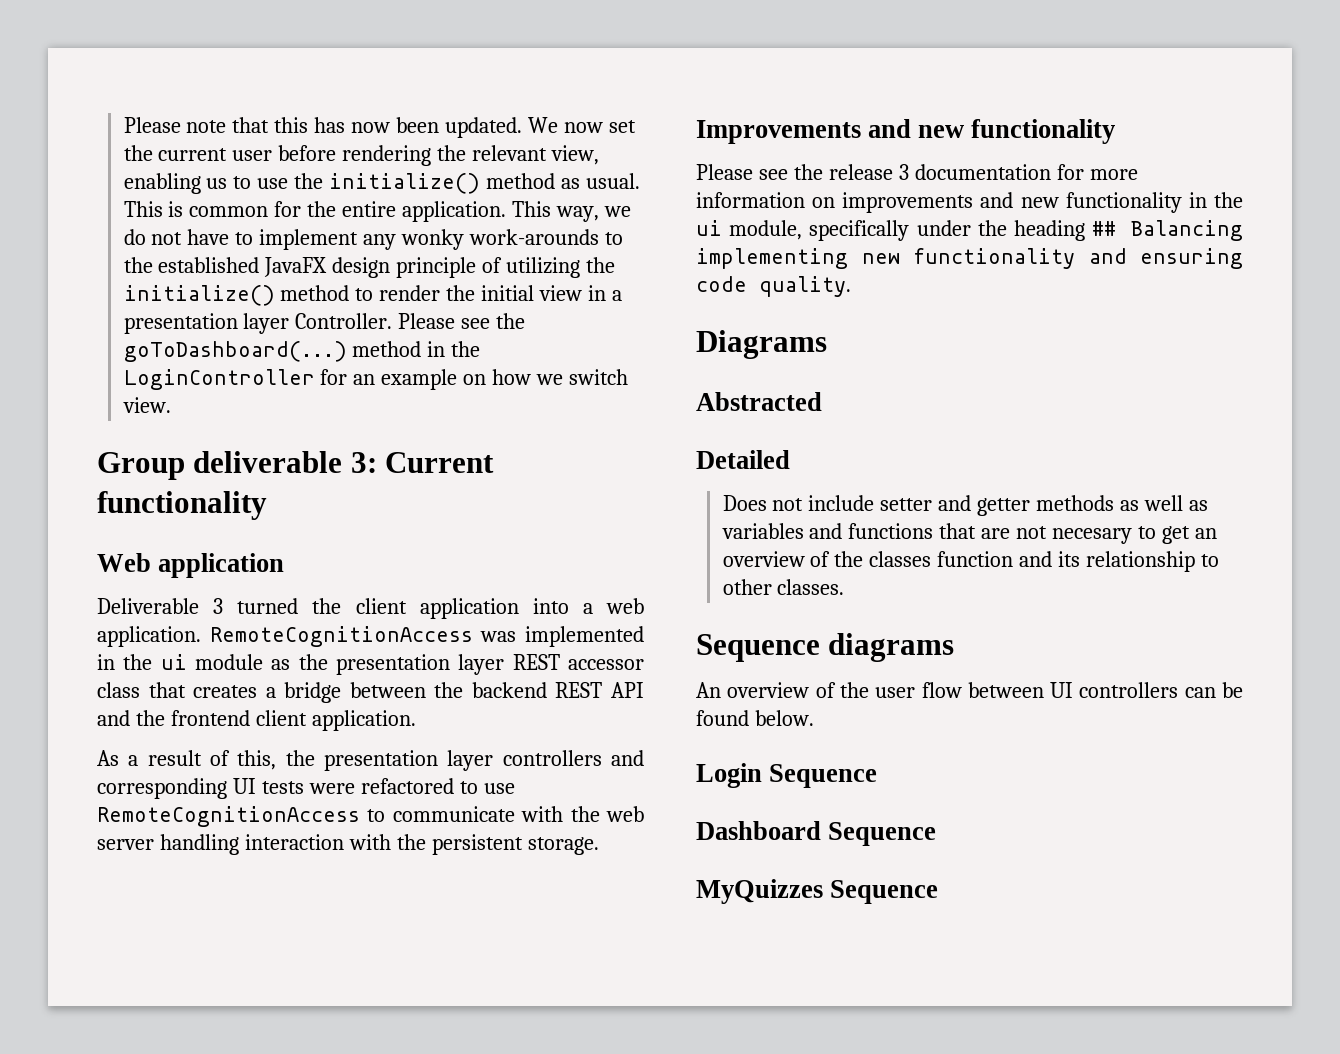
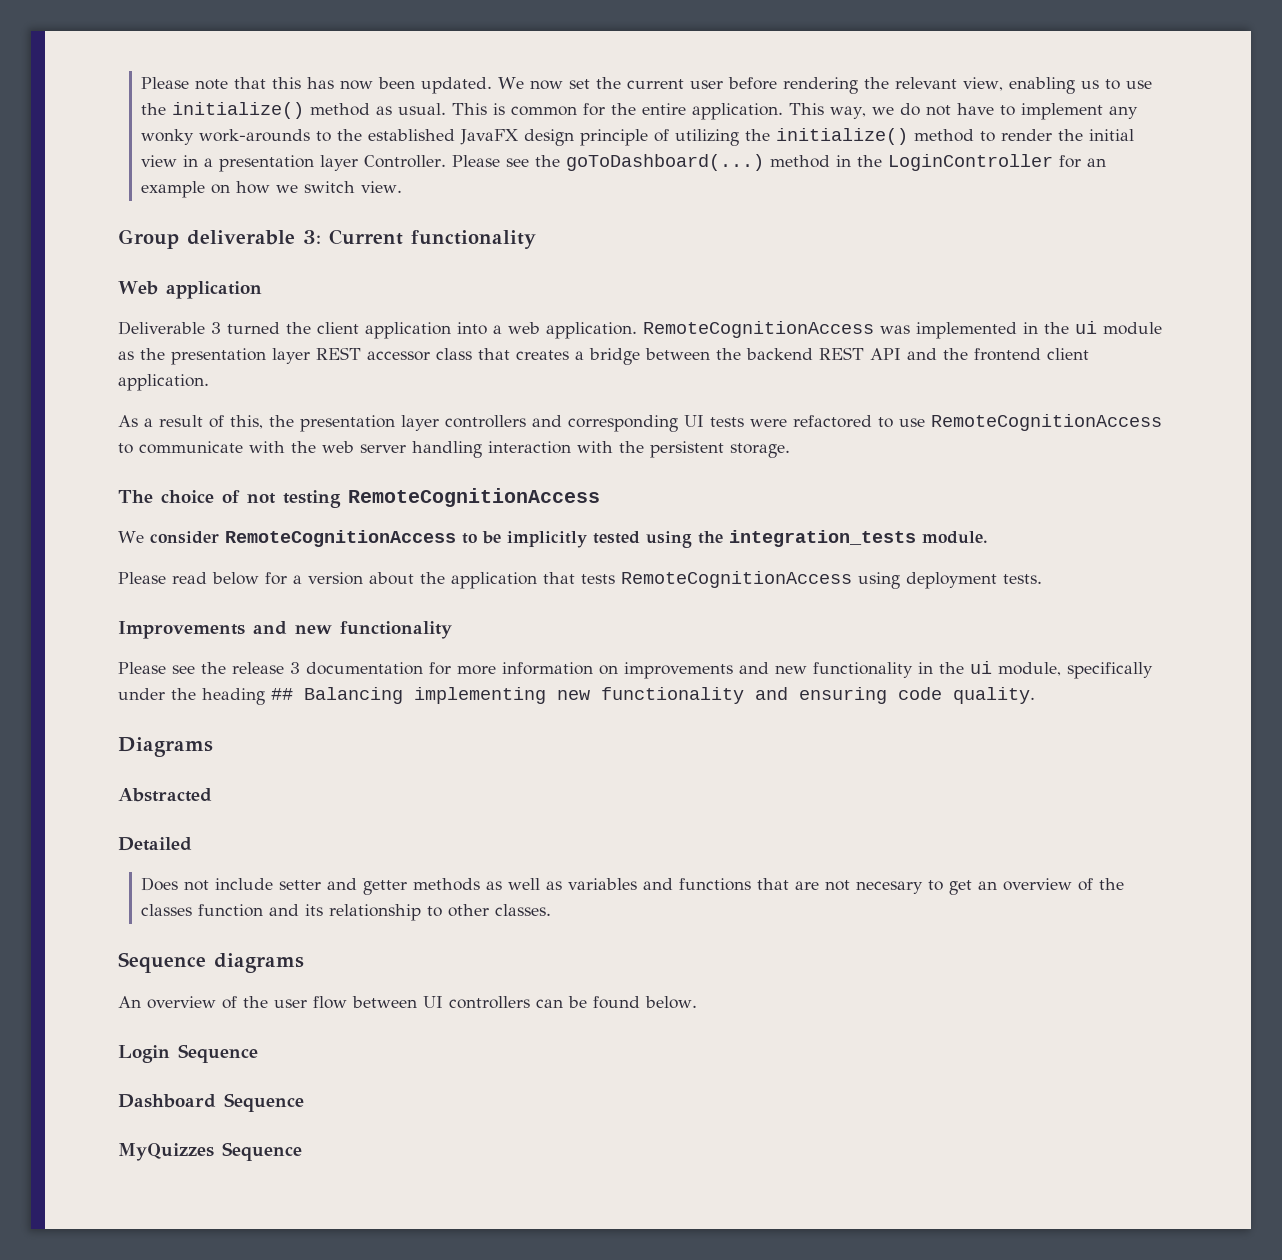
+ The choice of not testing RemoteCognitionAccess
+ We consider RemoteCognitionAccess to be implicitly tested using the integration_tests module.
+ Please read below for a version about the application that tests RemoteCognitionAccess using deployment tests.

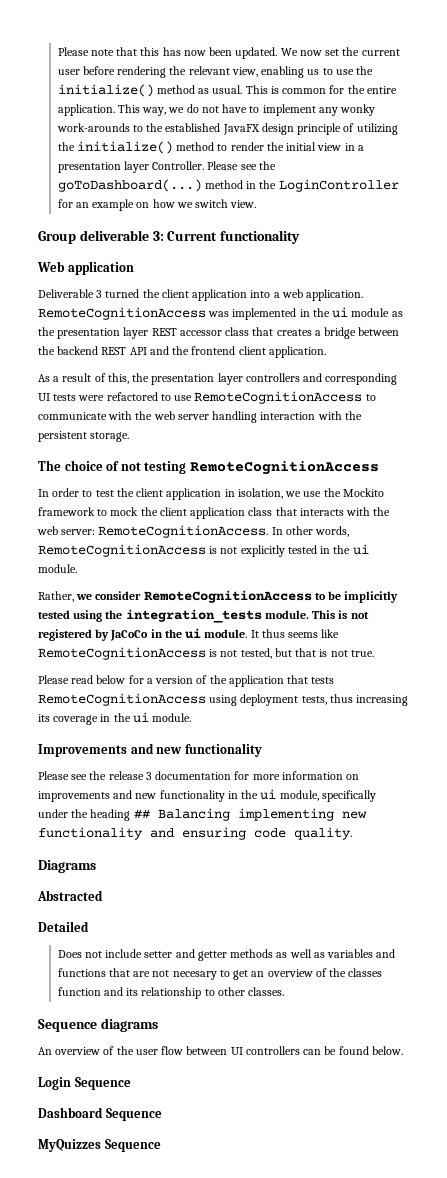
- We consider RemoteCognitionAccess to be implicitly tested using the integration_tests module.
+ In order to test the client application in isolation, we use the Mockito framework to mock the client application class that interacts with the web server: RemoteCognitionAccess. In other words, RemoteCognitionAccess is not explicitly tested in the ui module.
+ Rather, we consider RemoteCognitionAccess to be implicitly tested using the integration_tests module. This is not registered by JaCoCo in the ui module. It thus seems like RemoteCognitionAccess is not tested, but that is not true.
- Please read below for a version about the application that tests RemoteCognitionAccess using deployment tests.
+ Please read below for a version of the application that tests RemoteCognitionAccess using deployment tests, thus increasing its coverage in the ui module.

